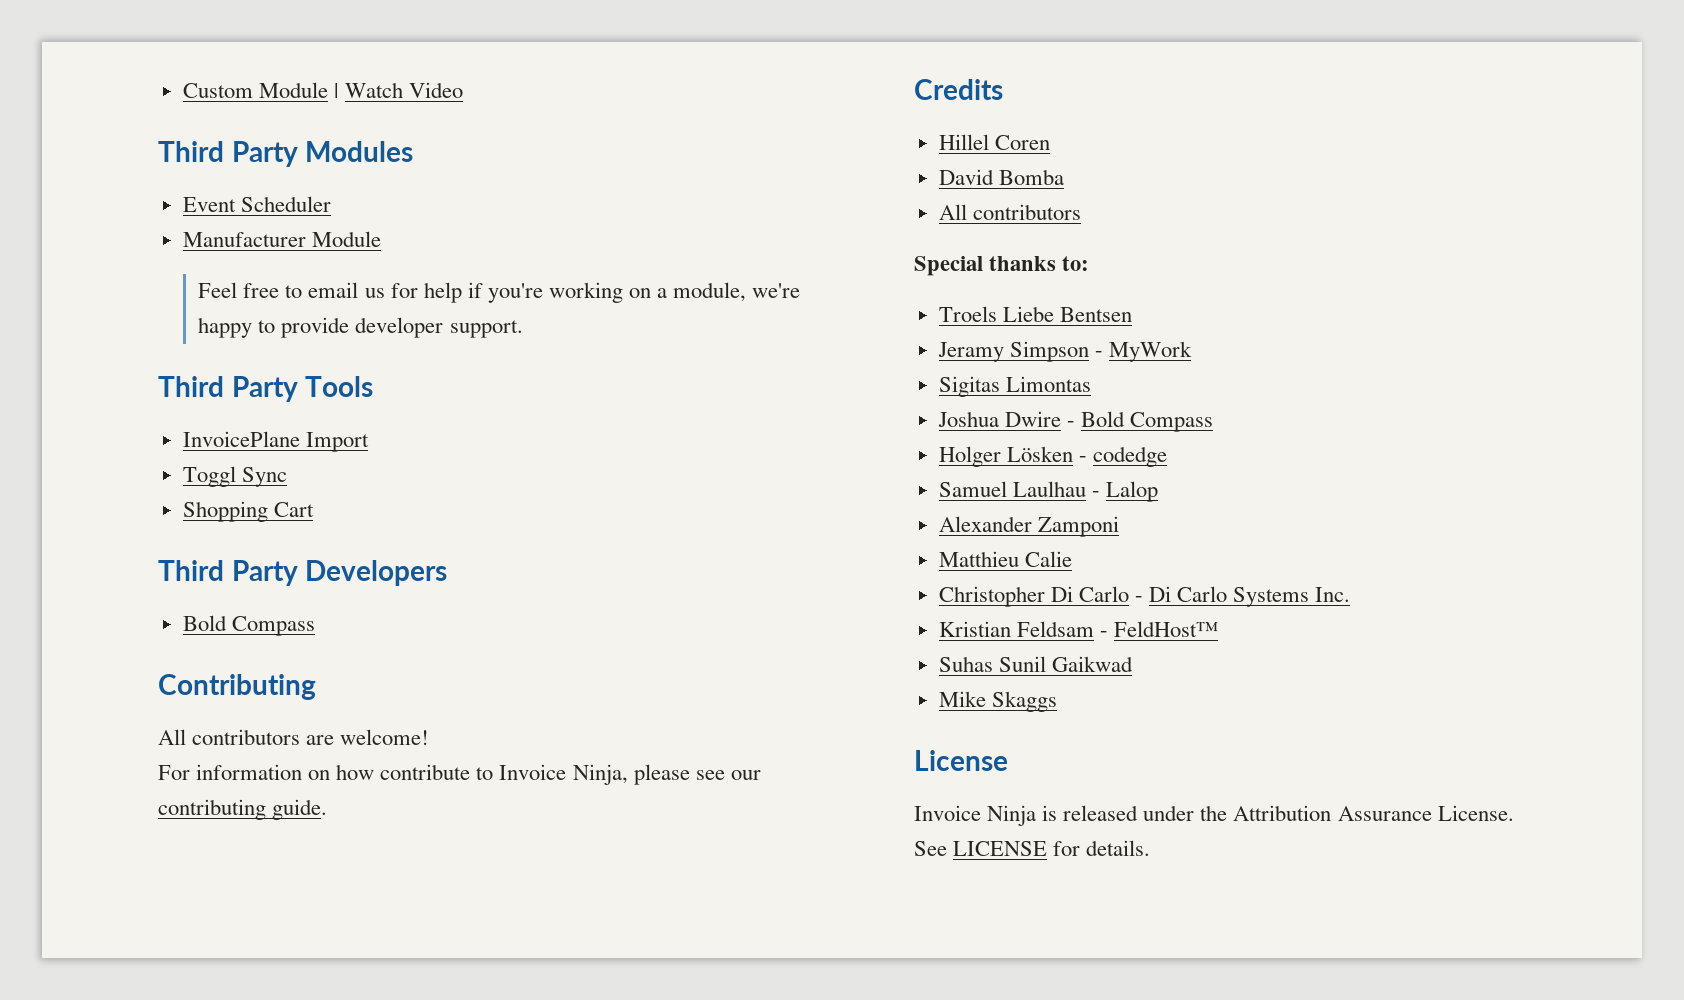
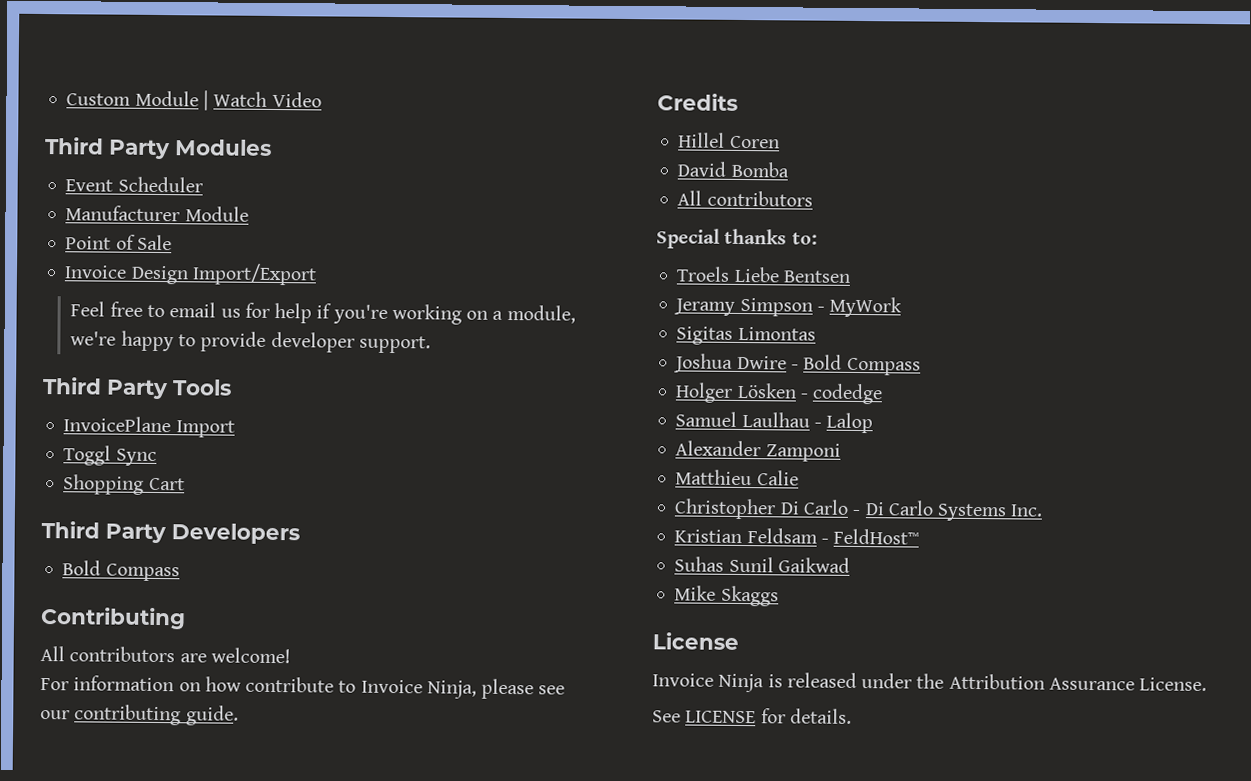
+ Point of Sale
+ Invoice Design Import/Export

